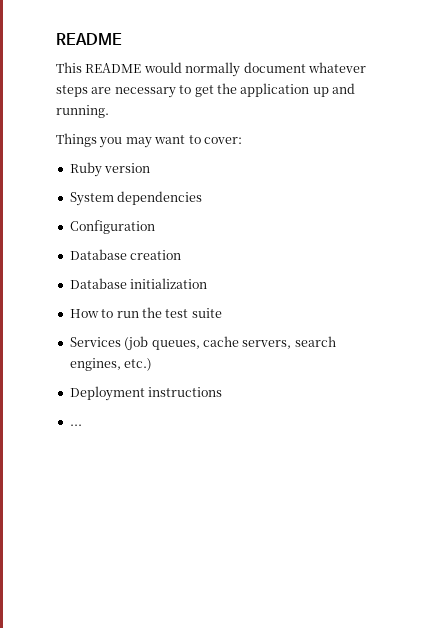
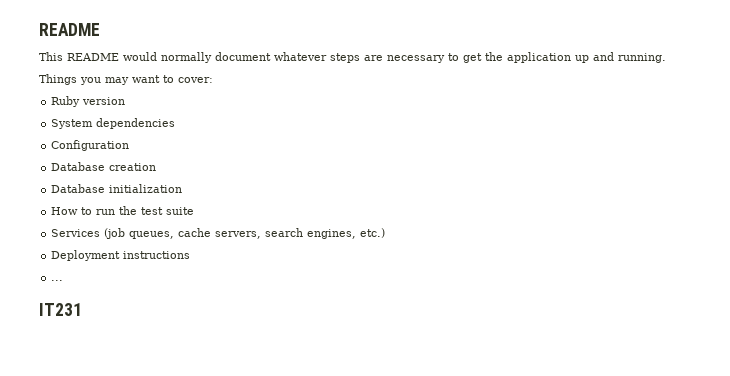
+ IT231

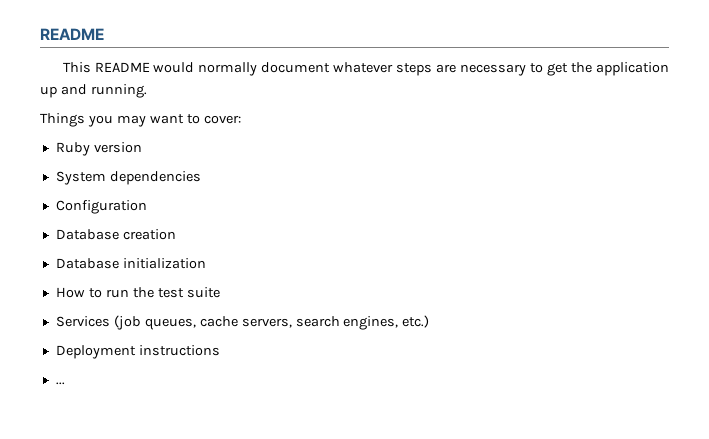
- IT231

